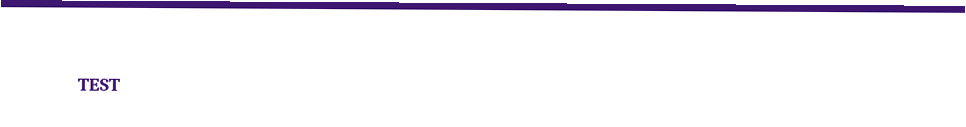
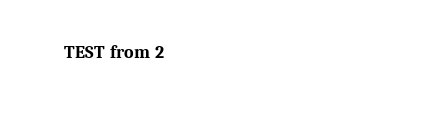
- TEST
+ TEST from 2

